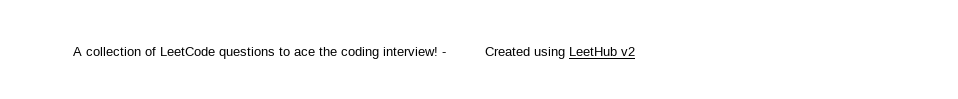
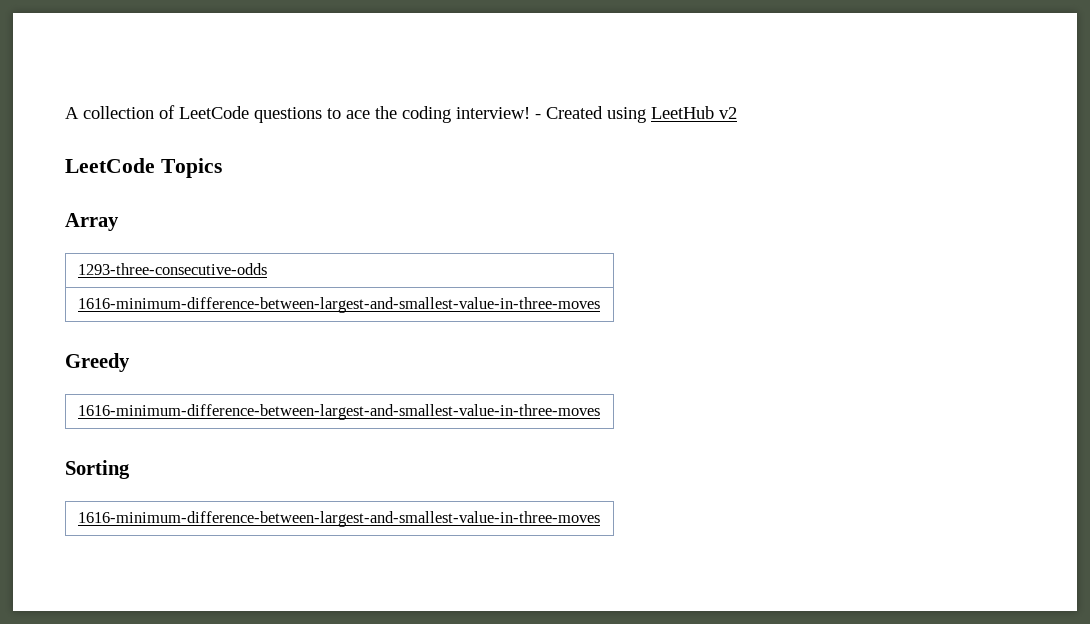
+ LeetCode Topics
+ Array
+ 1293-three-consecutive-odds
+ 1616-minimum-difference-between-largest-and-smallest-value-in-three-moves
+ Greedy
+ 1616-minimum-difference-between-largest-and-smallest-value-in-three-moves
+ Sorting
+ 1616-minimum-difference-between-largest-and-smallest-value-in-three-moves

